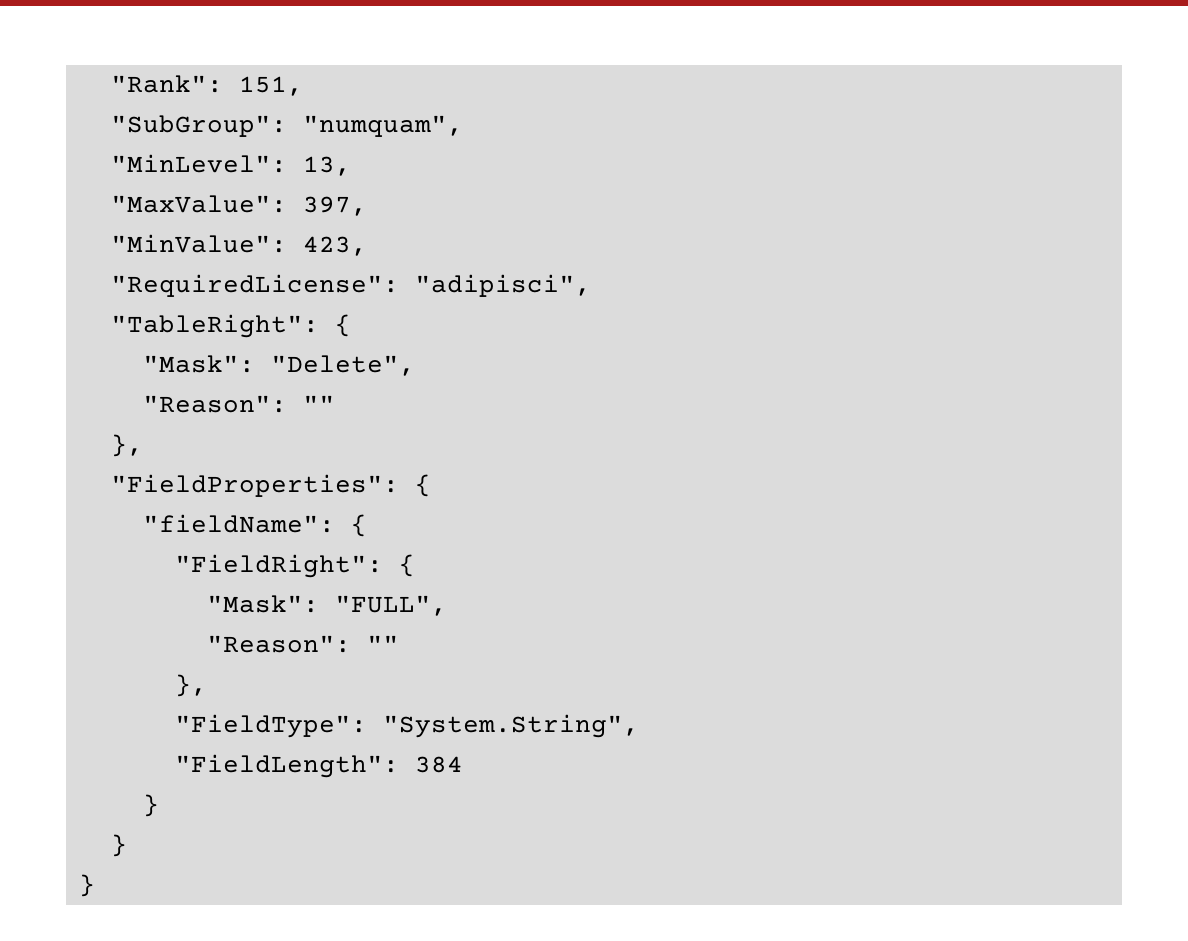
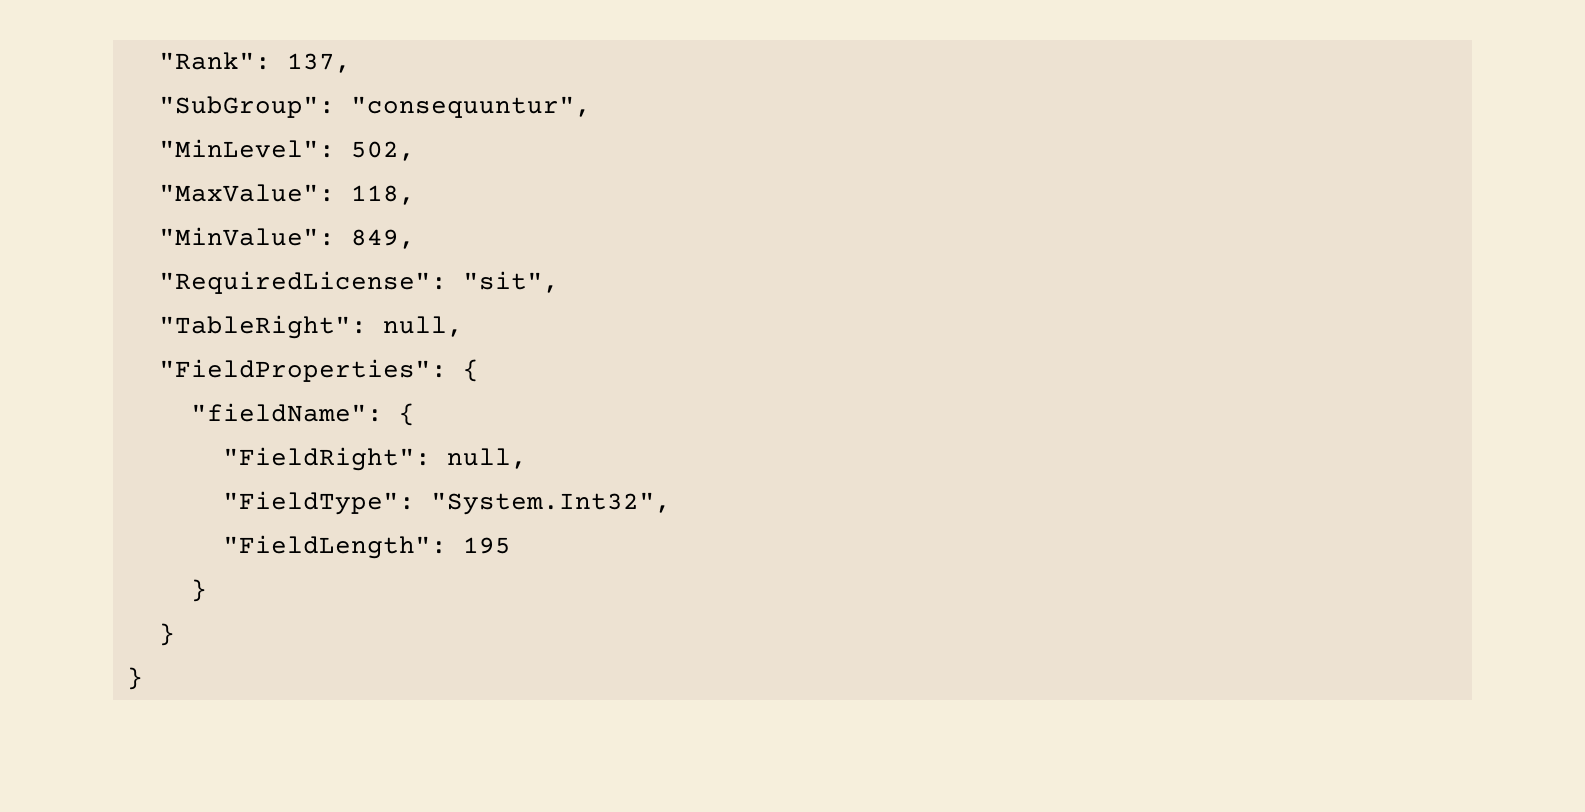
- "Rank": 151,
+ "Rank": 137,
- "SubGroup": "numquam",
+ "SubGroup": "consequuntur",
- "MinLevel": 13,
+ "MinLevel": 502,
- "MaxValue": 397,
+ "MaxValue": 118,
- "MinValue": 423,
+ "MinValue": 849,
- "RequiredLicense": "adipisci",
+ "RequiredLicense": "sit",
- "TableRight": {
- "Mask": "Delete",
- "Reason": ""
- },
+ "TableRight": null,
- "FieldRight": {
- "Mask": "FULL",
- "Reason": ""
- },
+ "FieldRight": null,
- "FieldType": "System.String",
+ "FieldType": "System.Int32",
- "FieldLength": 384
+ "FieldLength": 195

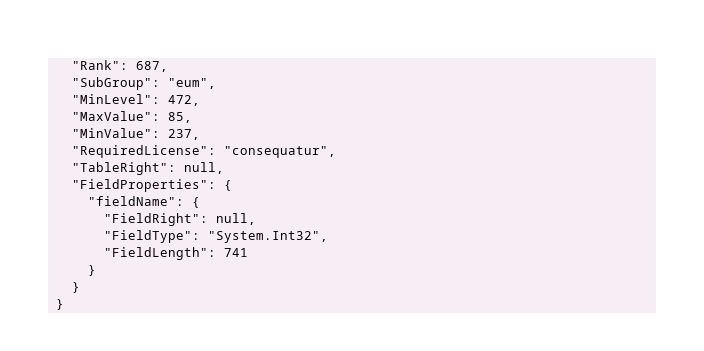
- "Rank": 137,
+ "Rank": 687,
- "SubGroup": "consequuntur",
+ "SubGroup": "eum",
- "MinLevel": 502,
+ "MinLevel": 472,
- "MaxValue": 118,
+ "MaxValue": 85,
- "MinValue": 849,
+ "MinValue": 237,
- "RequiredLicense": "sit",
+ "RequiredLicense": "consequatur",
- "FieldLength": 195
+ "FieldLength": 741

